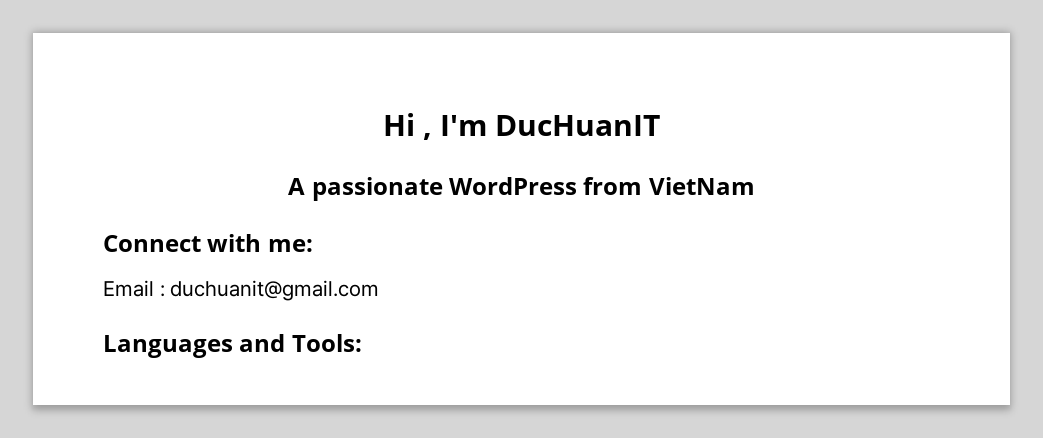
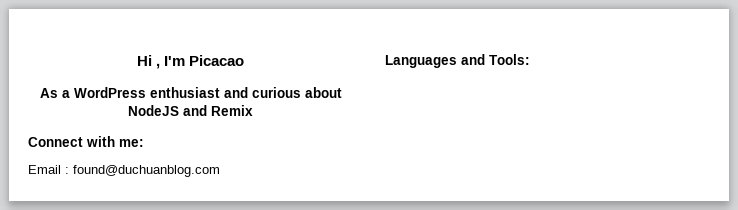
- Hi , I'm DucHuanIT
- A passionate WordPress from VietNam
+ Hi , I'm Picacao
+ As a WordPress enthusiast and curious about NodeJS and Remix
- Email : duchuanit@gmail.com
+ Email : found@duchuanblog.com

